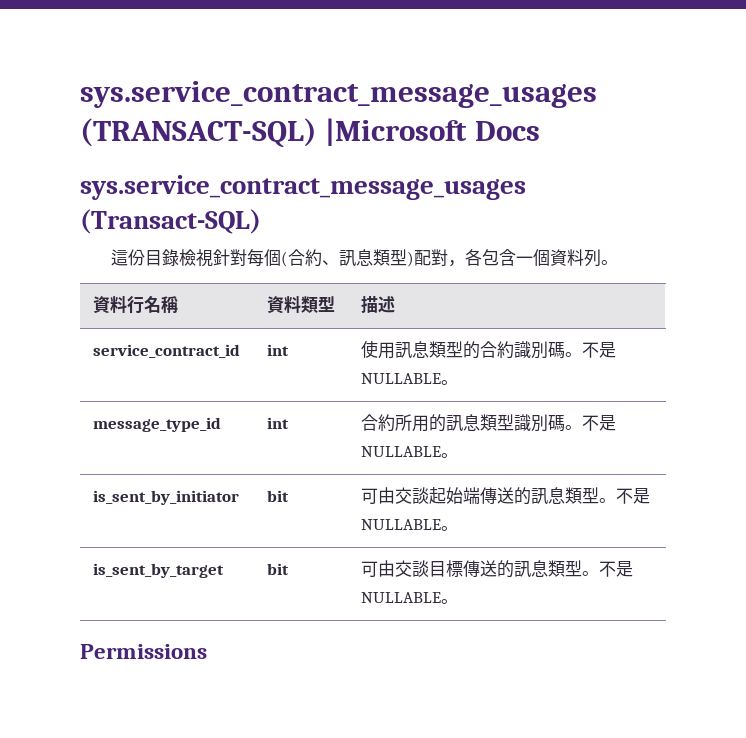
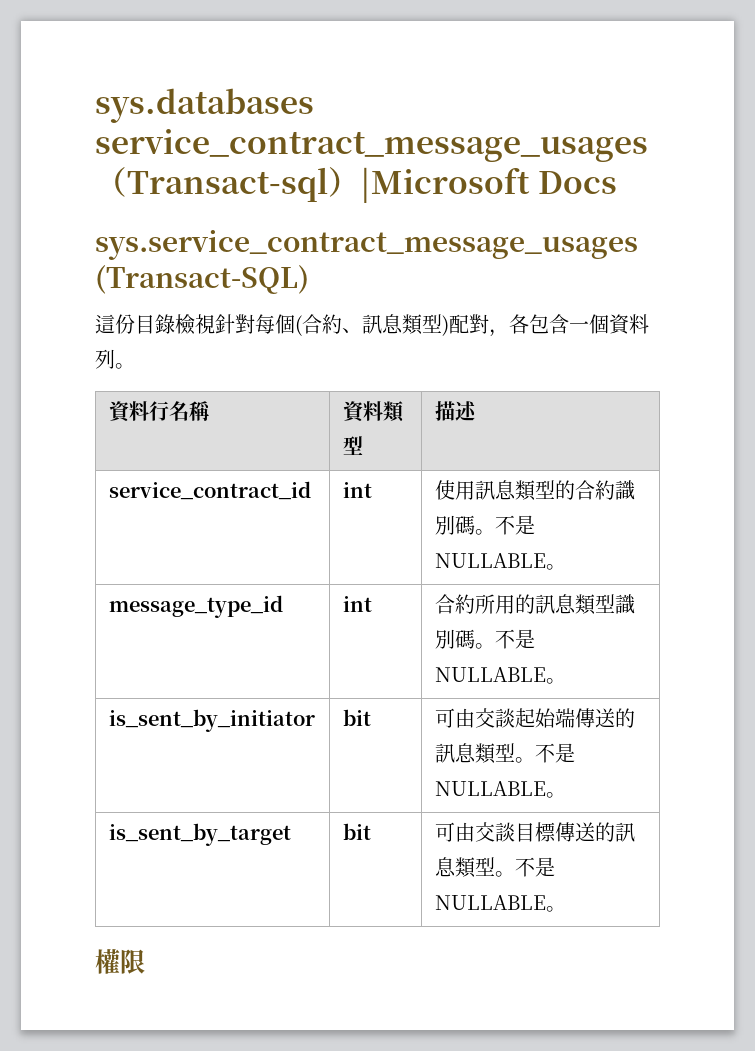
- sys.service_contract_message_usages (TRANSACT-SQL) |Microsoft Docs
+ sys.databases service_contract_message_usages（Transact-sql）|Microsoft Docs
- Permissions
+ 權限

